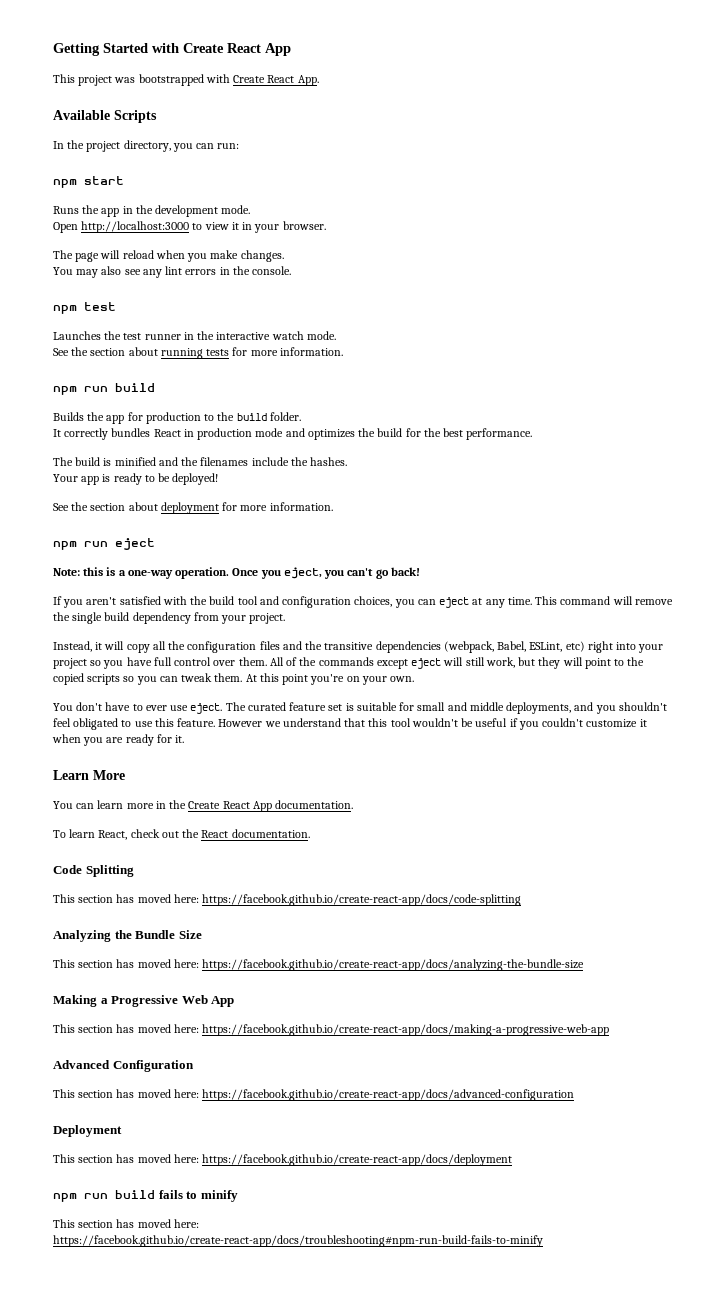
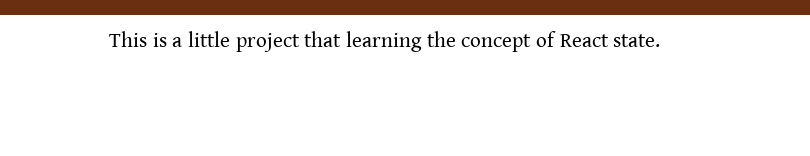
- Getting Started with Create React App
- This project was bootstrapped with Create React App.
- Available Scripts
- In the project directory, you can run:
- npm start
- Runs the app in the development mode.
- Open http://localhost:3000 to view it in your browser.
- The page will reload when you make changes.
- You may also see any lint errors in the console.
- npm test
- Launches the test runner in the interactive watch mode.
- See the section about running tests for more information.
- npm run build
- Builds the app for production to the build folder.
- It correctly bundles React in production mode and optimizes the build for the best performance.
- The build is minified and the filenames include the hashes.
- Your app is ready to be deployed!
- See the section about deployment for more information.
- npm run eject
- Note: this is a one-way operation. Once you eject, you can't go back!
- If you aren't satisfied with the build tool and configuration choices, you can eject at any time. This command will remove the single build dependency from your project.
- Instead, it will copy all the configuration files and the transitive dependencies (webpack, Babel, ESLint, etc) right into your project so you have full control over them. All of the commands except eject will still work, but they will point to the copied scripts so you can tweak them. At this point you're on your own.
- You don't have to ever use eject. The curated feature set is suitable for small and middle deployments, and you shouldn't feel obligated to use this feature. However we understand that this tool wouldn't be useful if you couldn't customize it when you are ready for it.
- Learn More
- You can learn more in the Create React App documentation.
- To learn React, check out the React documentation.
- Code Splitting
- This section has moved here: https://facebook.github.io/create-react-app/docs/code-splitting
- Analyzing the Bundle Size
- This section has moved here: https://facebook.github.io/create-react-app/docs/analyzing-the-bundle-size
- Making a Progressive Web App
- This section has moved here: https://facebook.github.io/create-react-app/docs/making-a-progressive-web-app
- Advanced Configuration
- This section has moved here: https://facebook.github.io/create-react-app/docs/advanced-configuration
- Deployment
- This section has moved here: https://facebook.github.io/create-react-app/docs/deployment
- npm run build fails to minify
- This section has moved here: https://facebook.github.io/create-react-app/docs/troubleshooting#npm-run-build-fails-to-minify
+ This is a little project that learning the concept of React state.

